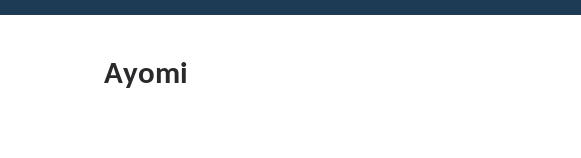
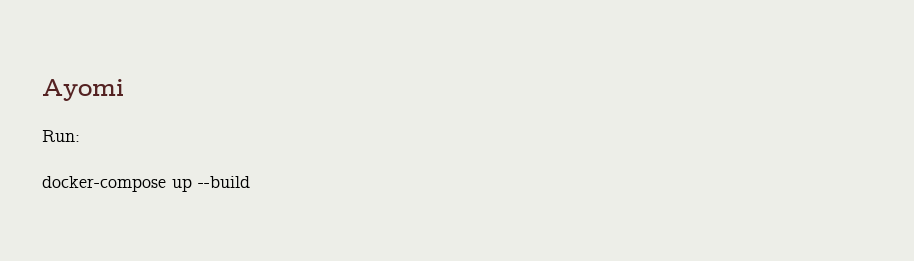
+ Run:
+ docker-compose up --build

